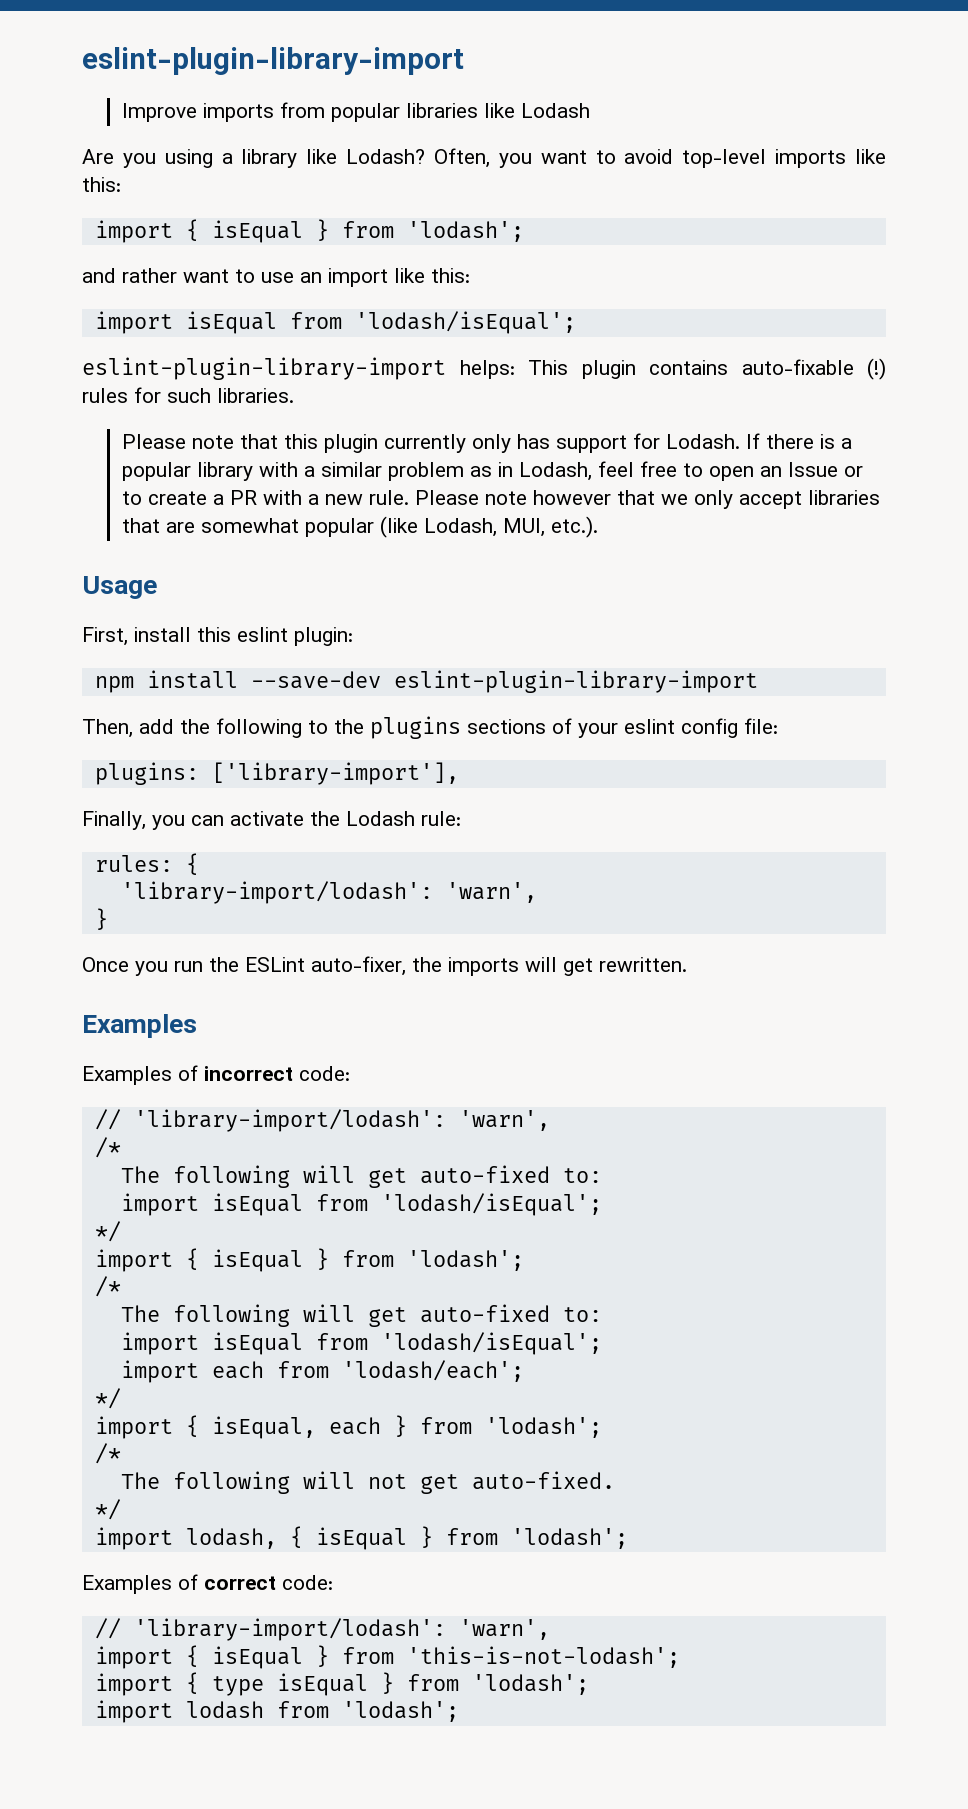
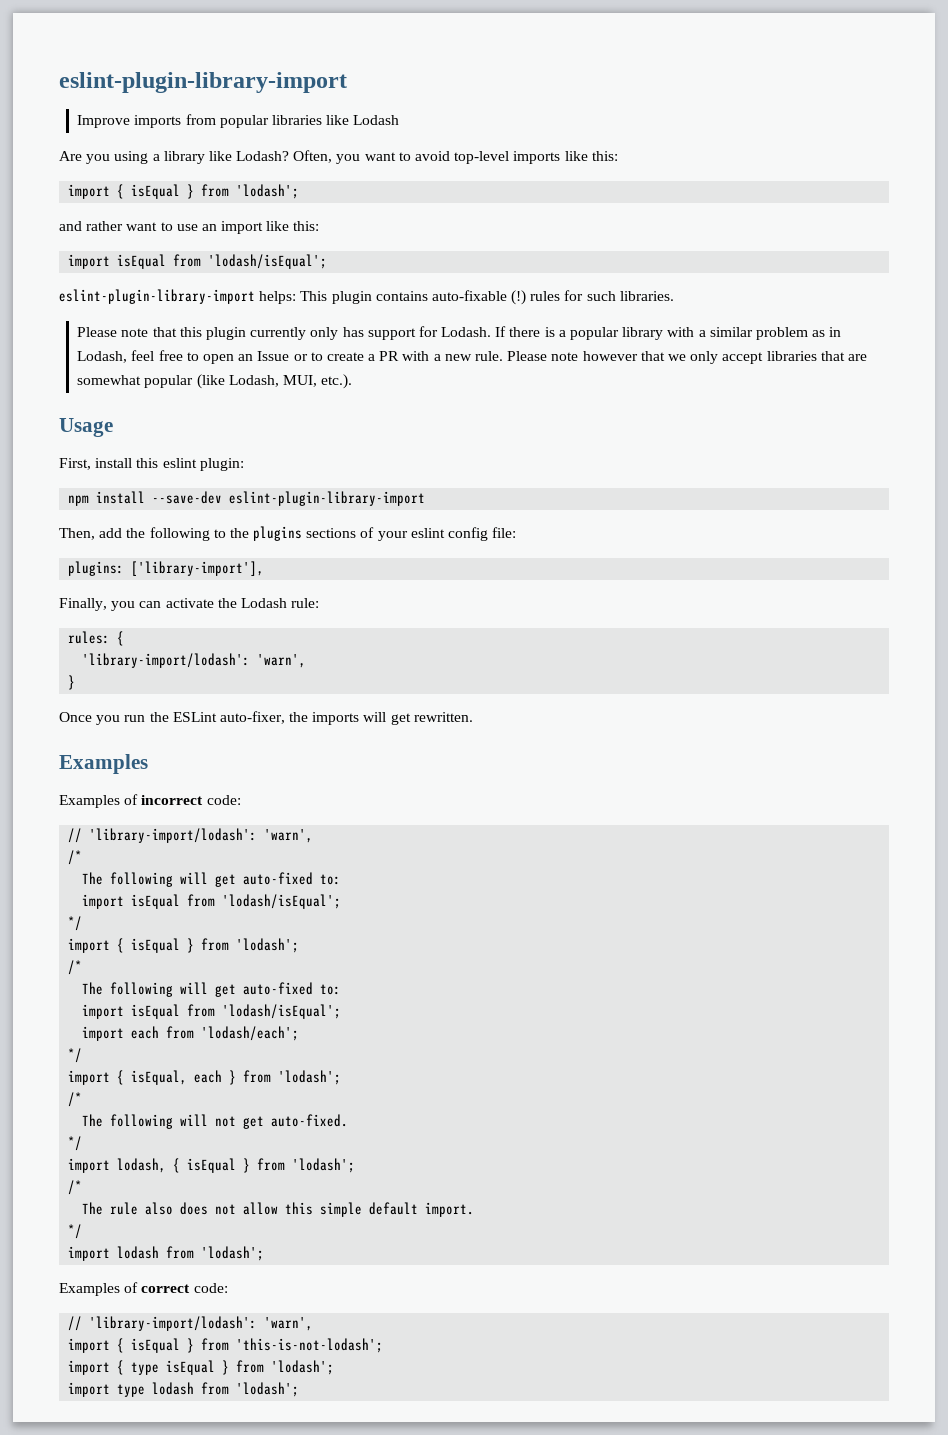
  import lodash, { isEqual } from 'lodash';
+ /*
+ The rule also does not allow this simple default import.
+ */
+ import lodash from 'lodash';
- import lodash from 'lodash';
+ import type lodash from 'lodash';

